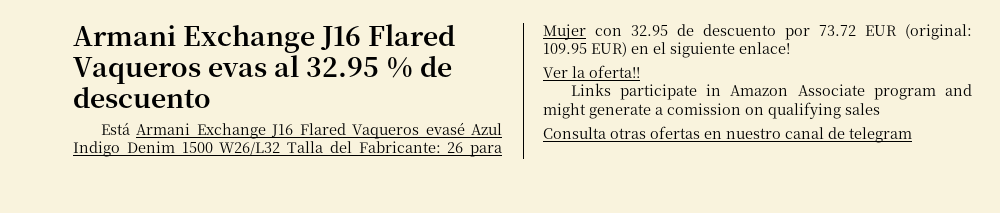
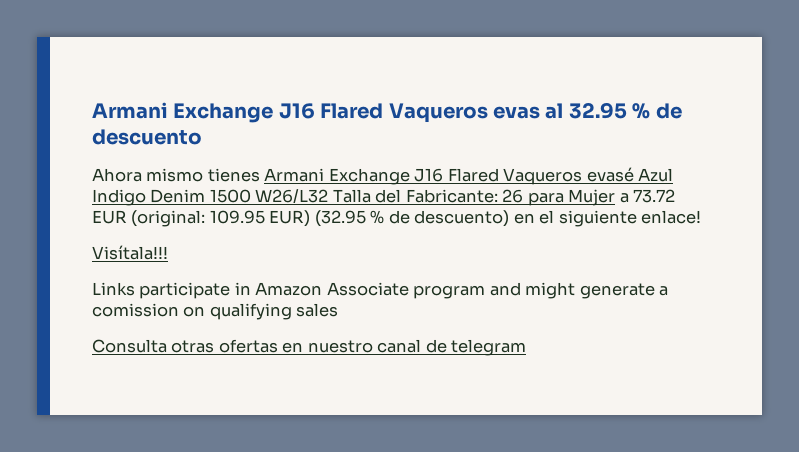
- Está Armani Exchange J16 Flared Vaqueros evasé Azul Indigo Denim 1500 W26/L32 Talla del Fabricante: 26 para Mujer con 32.95 de descuento por 73.72 EUR (original: 109.95 EUR) en el siguiente enlace!
+ Ahora mismo tienes Armani Exchange J16 Flared Vaqueros evasé Azul Indigo Denim 1500 W26/L32 Talla del Fabricante: 26 para Mujer a 73.72 EUR (original: 109.95 EUR) (32.95 % de descuento) en el siguiente enlace!
- Ver la oferta!!
+ Visítala!!!

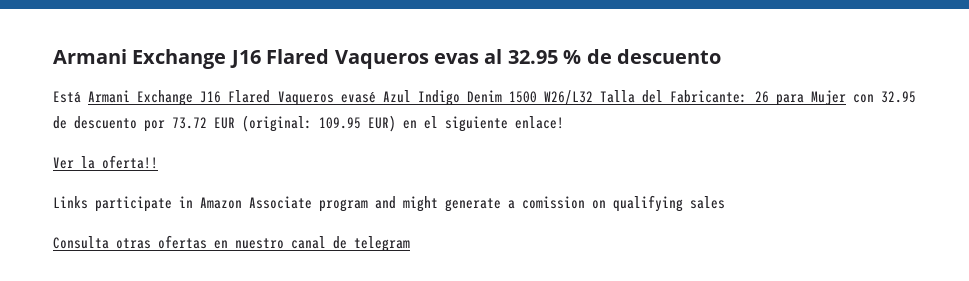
- Ahora mismo tienes Armani Exchange J16 Flared Vaqueros evasé Azul Indigo Denim 1500 W26/L32 Talla del Fabricante: 26 para Mujer a 73.72 EUR (original: 109.95 EUR) (32.95 % de descuento) en el siguiente enlace!
+ Está Armani Exchange J16 Flared Vaqueros evasé Azul Indigo Denim 1500 W26/L32 Talla del Fabricante: 26 para Mujer con 32.95 de descuento por 73.72 EUR (original: 109.95 EUR) en el siguiente enlace!
- Visítala!!!
+ Ver la oferta!!

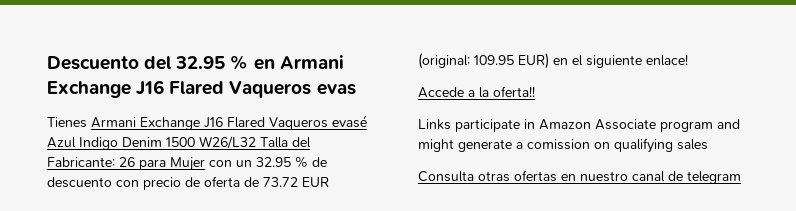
- Armani Exchange J16 Flared Vaqueros evas al 32.95 % de descuento
- Está Armani Exchange J16 Flared Vaqueros evasé Azul Indigo Denim 1500 W26/L32 Talla del Fabricante: 26 para Mujer con 32.95 de descuento por 73.72 EUR (original: 109.95 EUR) en el siguiente enlace!
+ Descuento del 32.95 % en Armani Exchange J16 Flared Vaqueros evas
+ Tienes Armani Exchange J16 Flared Vaqueros evasé Azul Indigo Denim 1500 W26/L32 Talla del Fabricante: 26 para Mujer con un 32.95 % de descuento con precio de oferta de 73.72 EUR (original: 109.95 EUR) en el siguiente enlace!
- Ver la oferta!!
+ Accede a la oferta!!

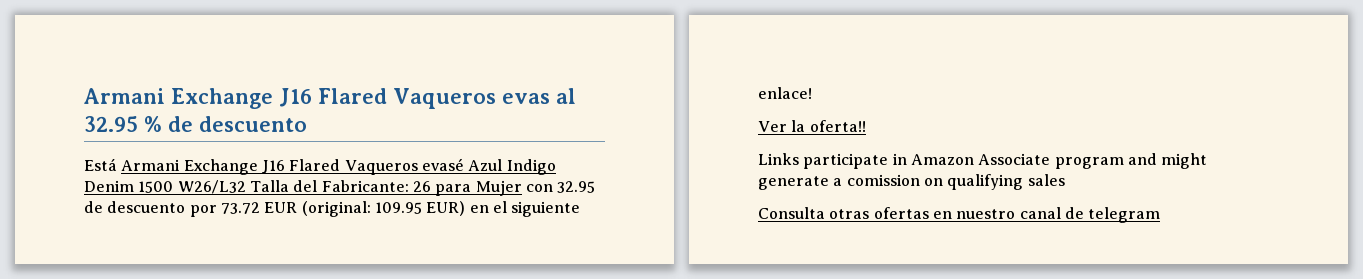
- Descuento del 32.95 % en Armani Exchange J16 Flared Vaqueros evas
- Tienes Armani Exchange J16 Flared Vaqueros evasé Azul Indigo Denim 1500 W26/L32 Talla del Fabricante: 26 para Mujer con un 32.95 % de descuento con precio de oferta de 73.72 EUR (original: 109.95 EUR) en el siguiente enlace!
+ Armani Exchange J16 Flared Vaqueros evas al 32.95 % de descuento
+ Está Armani Exchange J16 Flared Vaqueros evasé Azul Indigo Denim 1500 W26/L32 Talla del Fabricante: 26 para Mujer con 32.95 de descuento por 73.72 EUR (original: 109.95 EUR) en el siguiente enlace!
- Accede a la oferta!!
+ Ver la oferta!!

